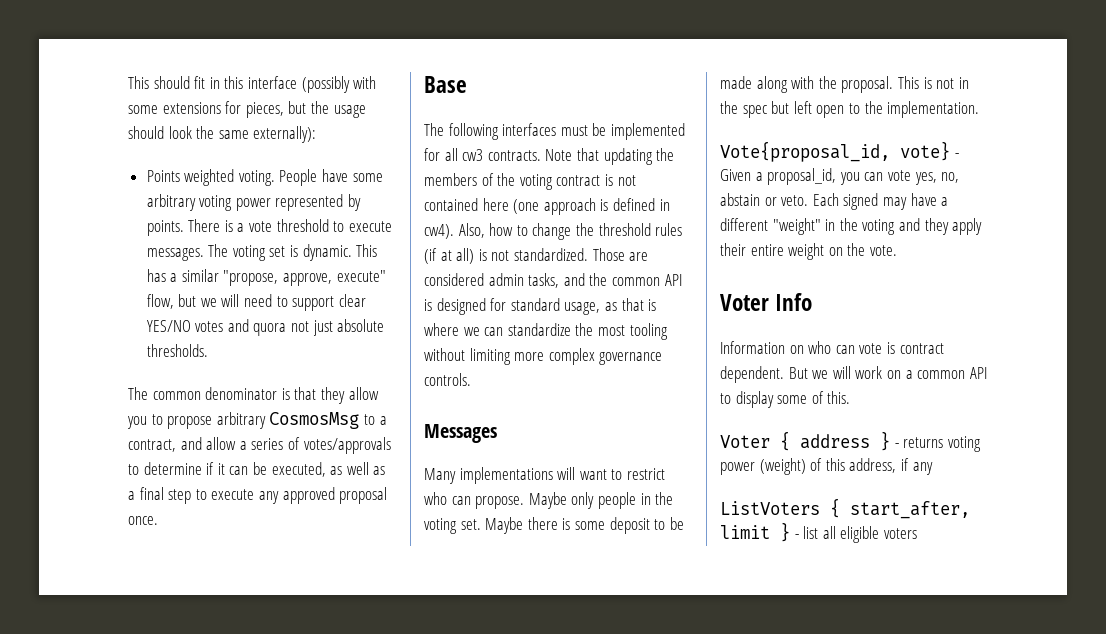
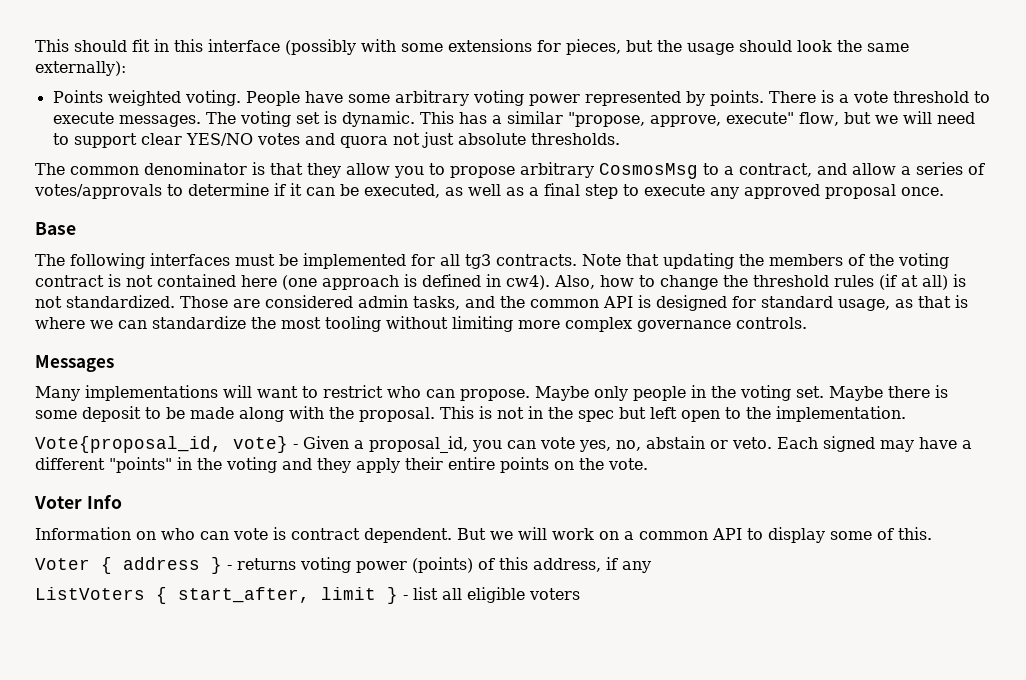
- The following interfaces must be implemented for all cw3 contracts.
+ The following interfaces must be implemented for all tg3 contracts.
- Each signed may have a different "weight" in the voting and they apply their entire weight on the vote.
+ Each signed may have a different "points" in the voting and they apply their entire points on the vote.
- Voter { address } - returns voting power (weight) of this address, if any
+ Voter { address } - returns voting power (points) of this address, if any

